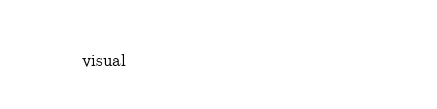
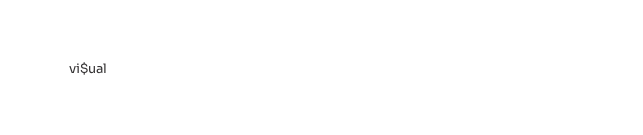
- visual
+ vi$ual

